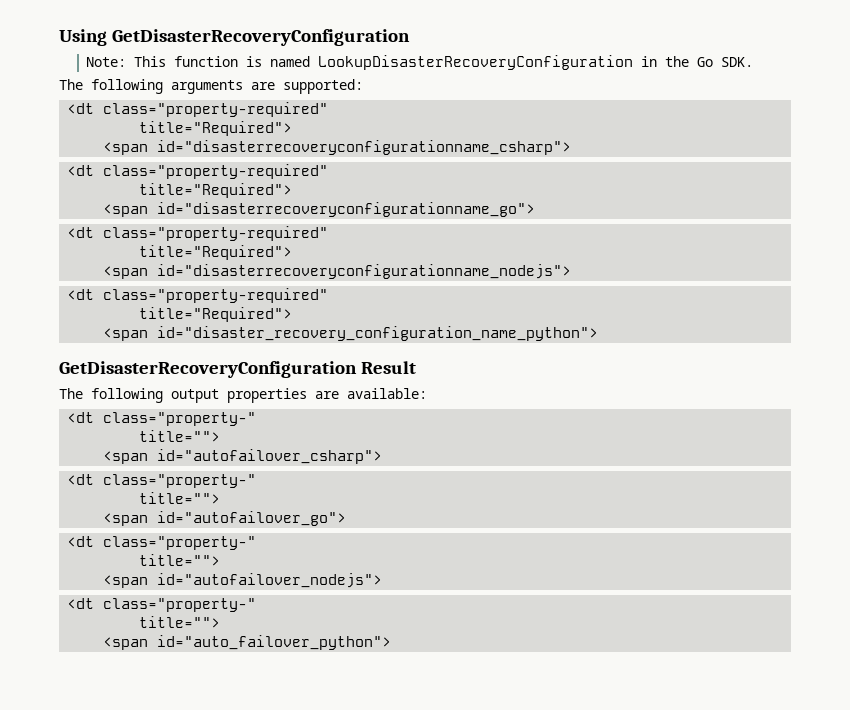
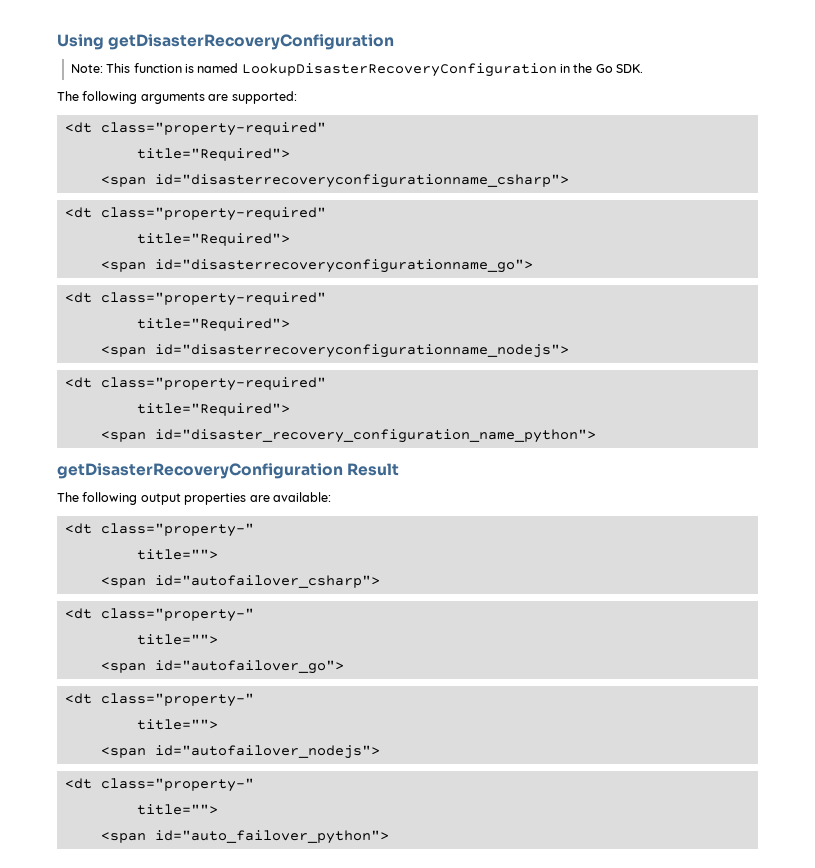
- Using GetDisasterRecoveryConfiguration
+ Using getDisasterRecoveryConfiguration
- GetDisasterRecoveryConfiguration Result
+ getDisasterRecoveryConfiguration Result

